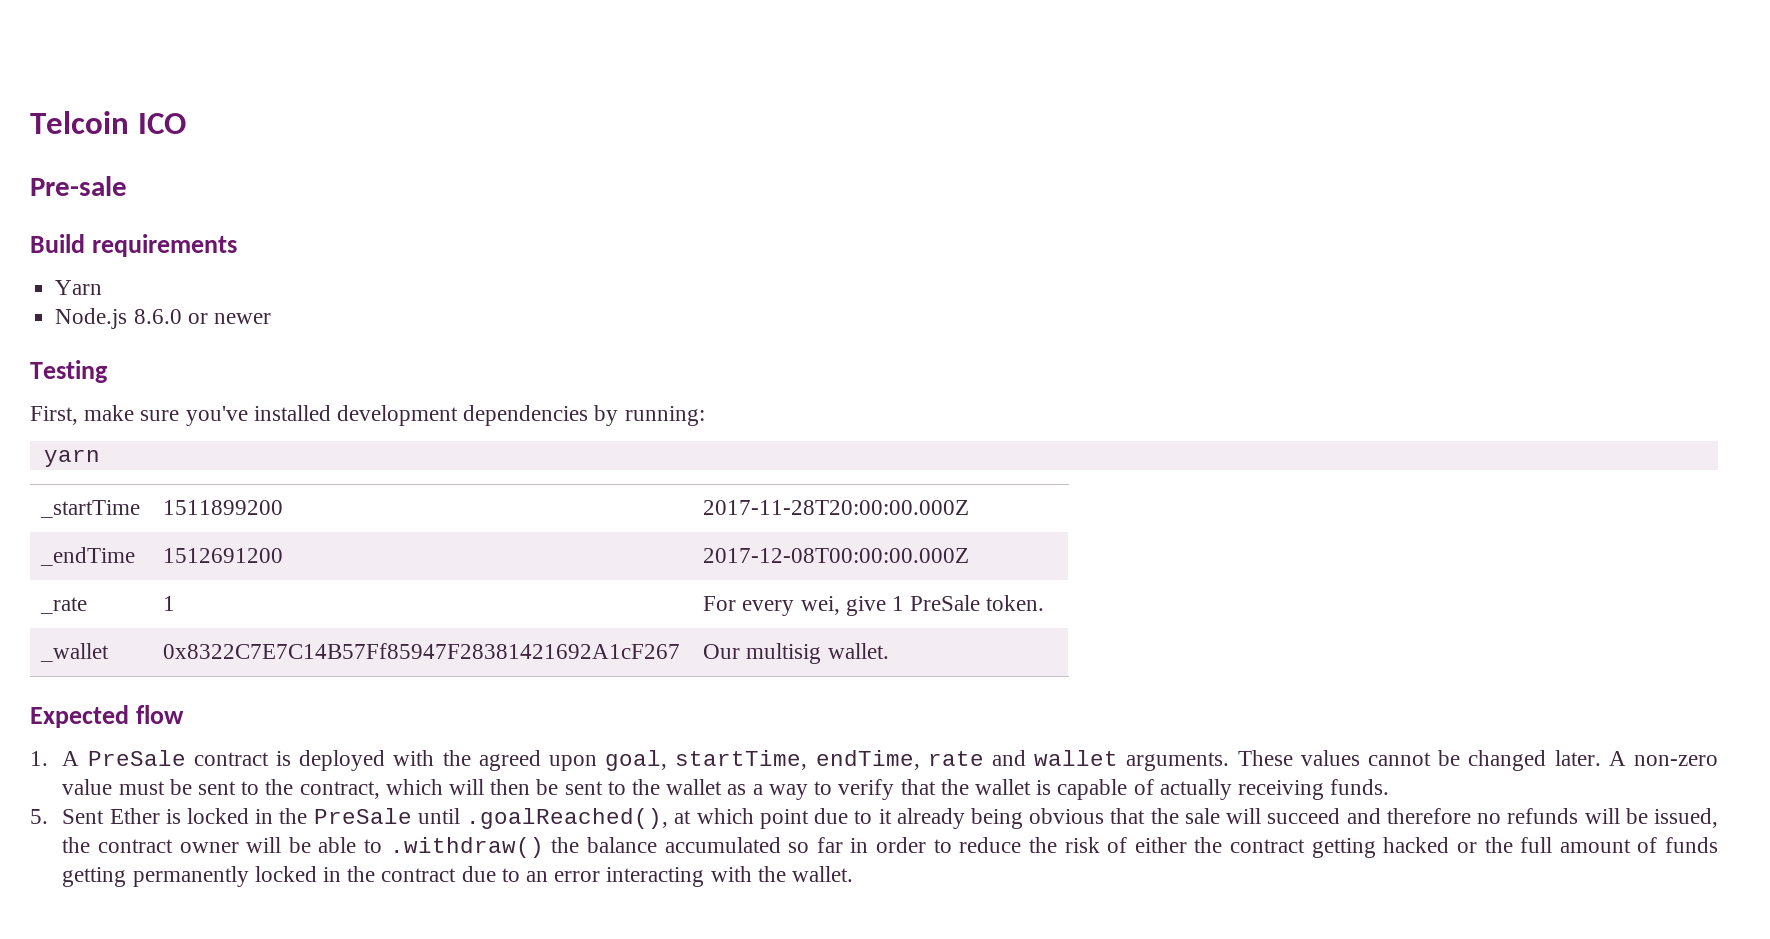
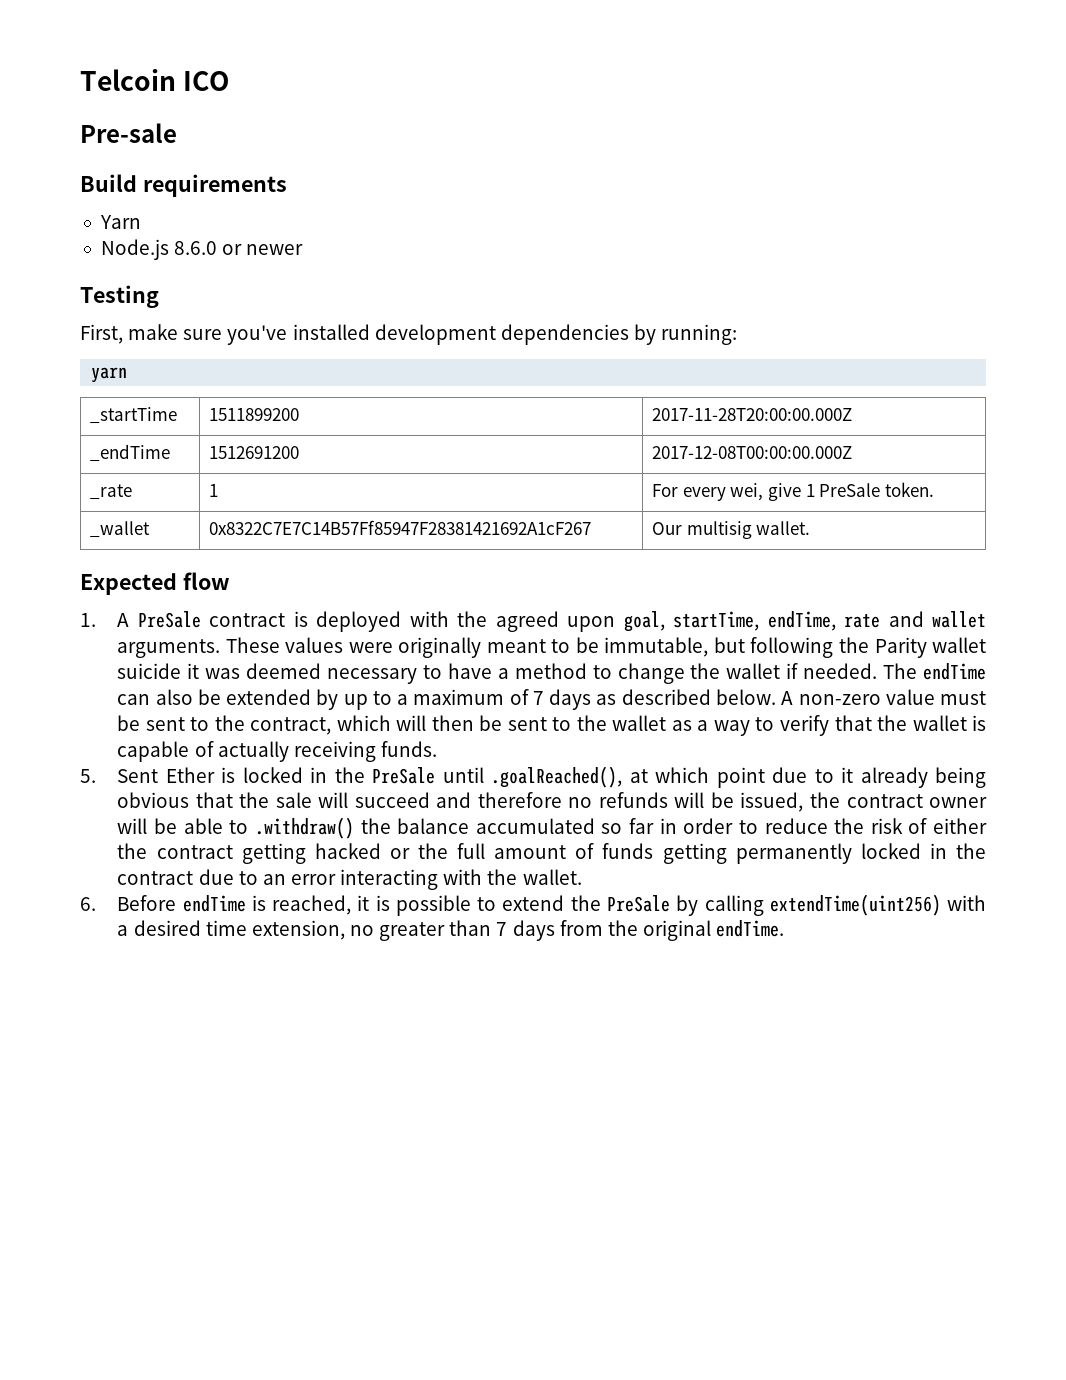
- These values cannot be changed later.
+ These values were originally meant to be immutable, but following the Parity wallet suicide it was deemed necessary to have a method to change the wallet if needed. The endTime can also be extended by up to a maximum of 7 days as described below.
+ 6. Before endTime is reached, it is possible to extend the PreSale by calling extendTime(uint256) with a desired time extension, no greater than 7 days from the original endTime.

